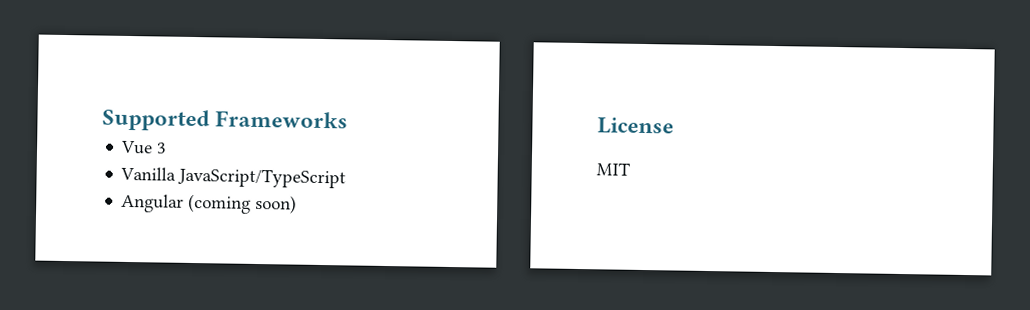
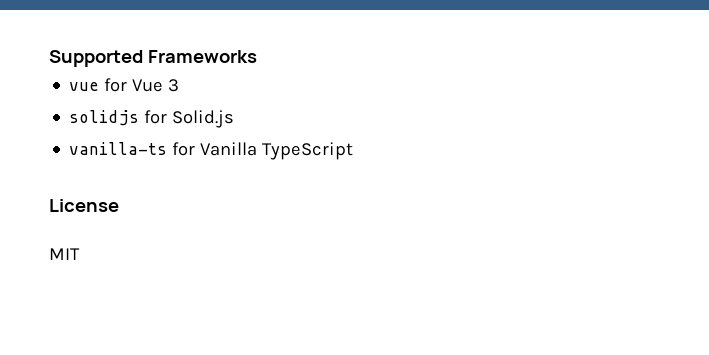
- Vue 3
+ vue for Vue 3
- Vanilla JavaScript/TypeScript
- Angular (coming soon)
+ solidjs for Solid.js
+ vanilla-ts for Vanilla TypeScript

